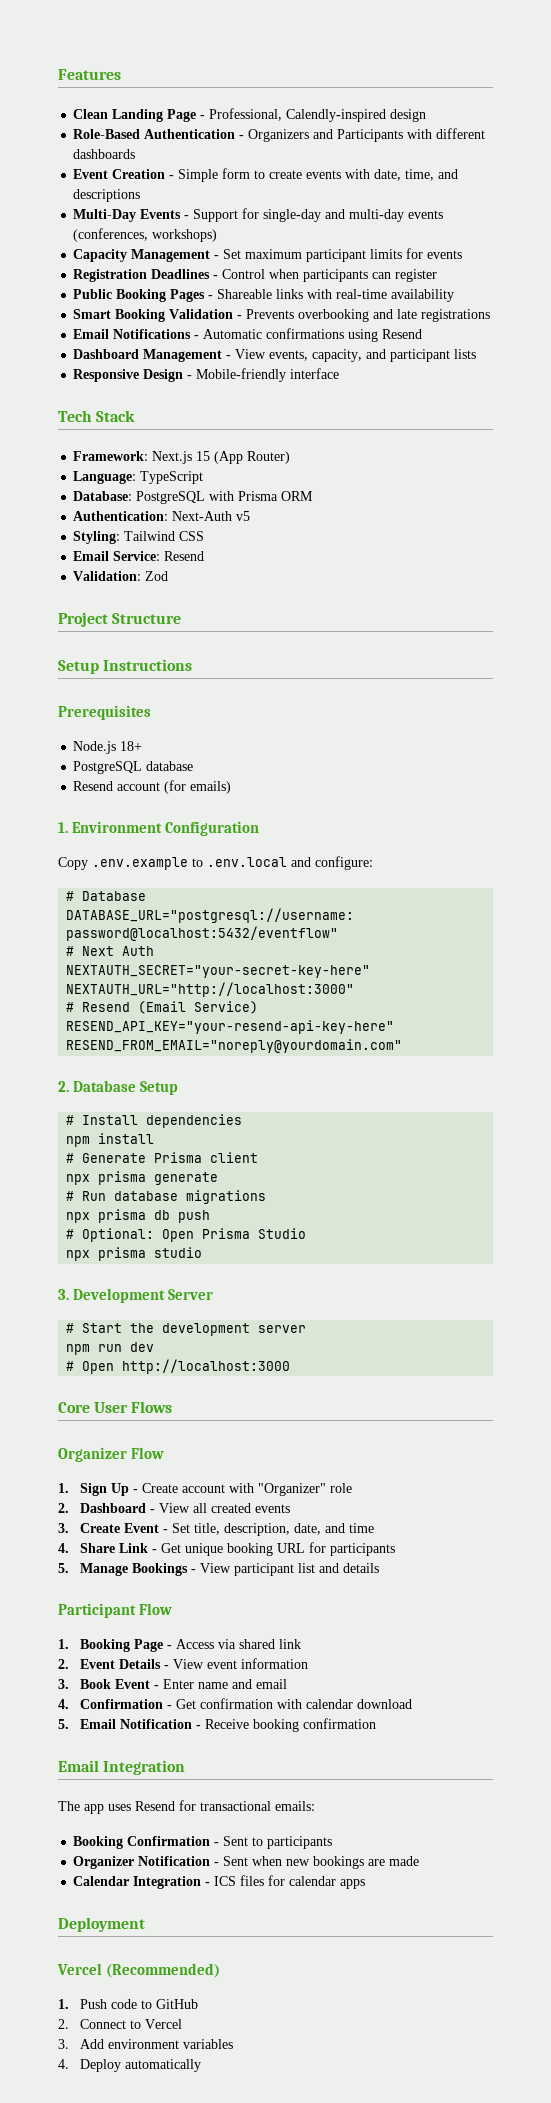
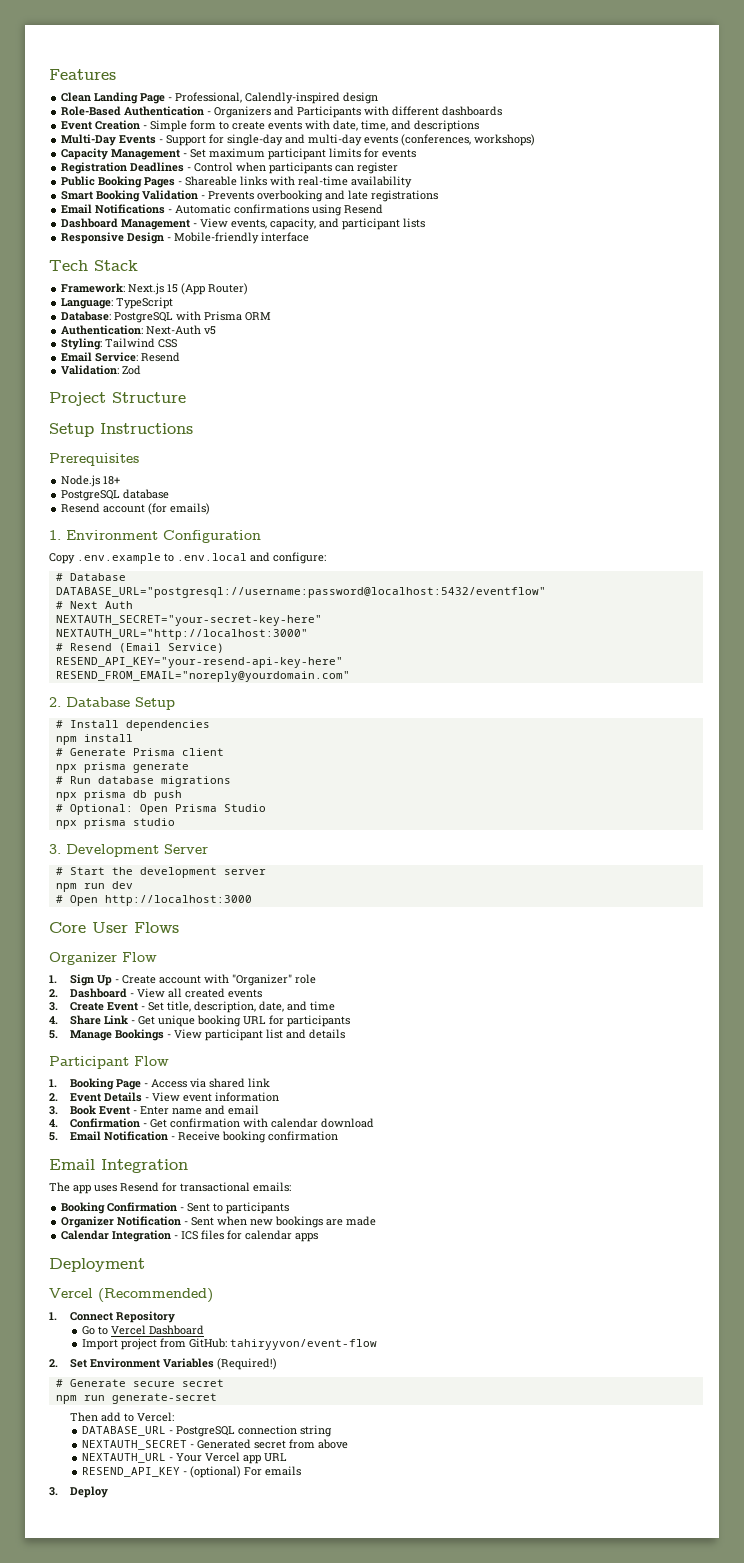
- 1. Push code to GitHub
- 2. Connect to Vercel
- 3. Add environment variables
- 4. Deploy automatically
+ 1. Connect Repository
+ Go to Vercel Dashboard
+ Import project from GitHub: tahiryyvon/event-flow
+ 2. Set Environment Variables (Required!)
+ # Generate secure secret
+ npm run generate-secret
+ Then add to Vercel:
+ DATABASE_URL - PostgreSQL connection string
+ NEXTAUTH_SECRET - Generated secret from above
+ NEXTAUTH_URL - Your Vercel app URL
+ RESEND_API_KEY - (optional) For emails
+ 3. Deploy

